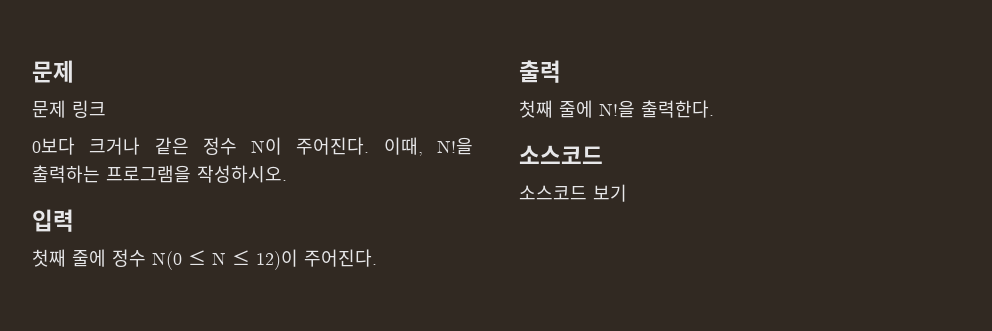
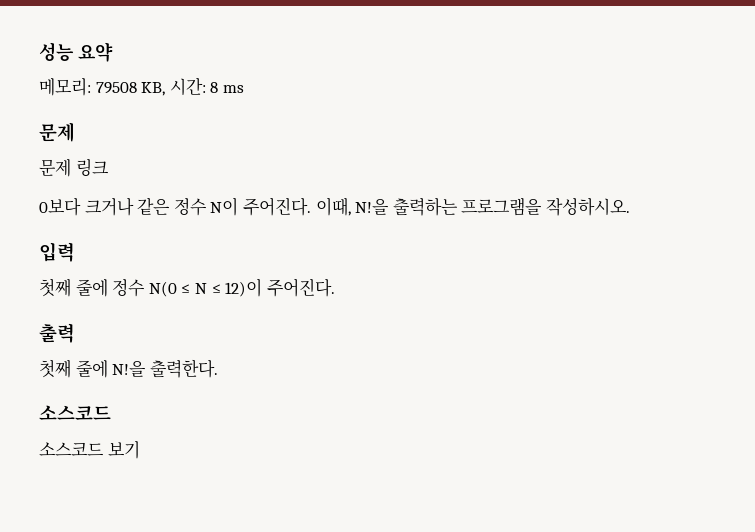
+ 성능 요약
+ 메모리: 79508 KB, 시간: 8 ms

